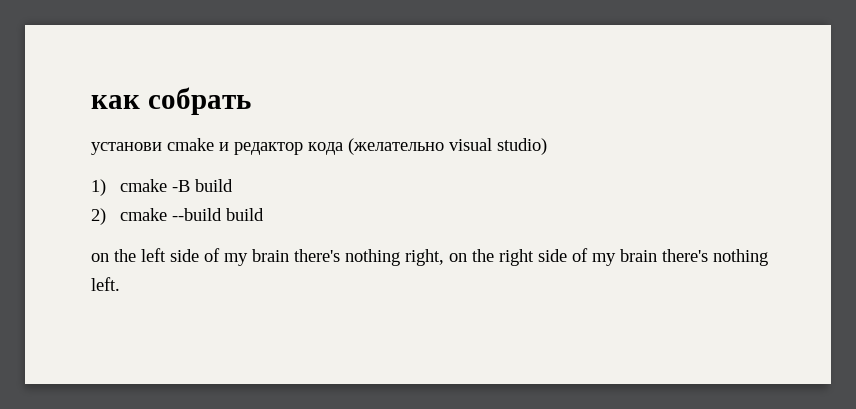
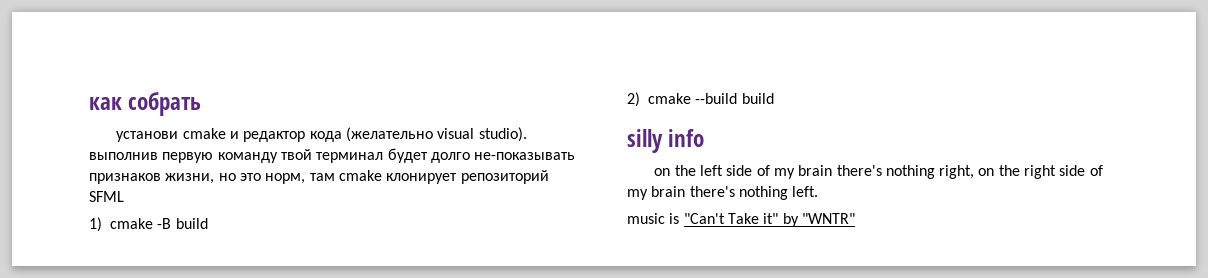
- установи cmake и редактор кода (желательно visual studio)
+ установи cmake и редактор кода (желательно visual studio). выполнив первую команду твой терминал будет долго не-показывать признаков жизни, но это норм, там cmake клонирует репозиторий SFML
+ silly info
+ music is "Can't Take it" by "WNTR"

